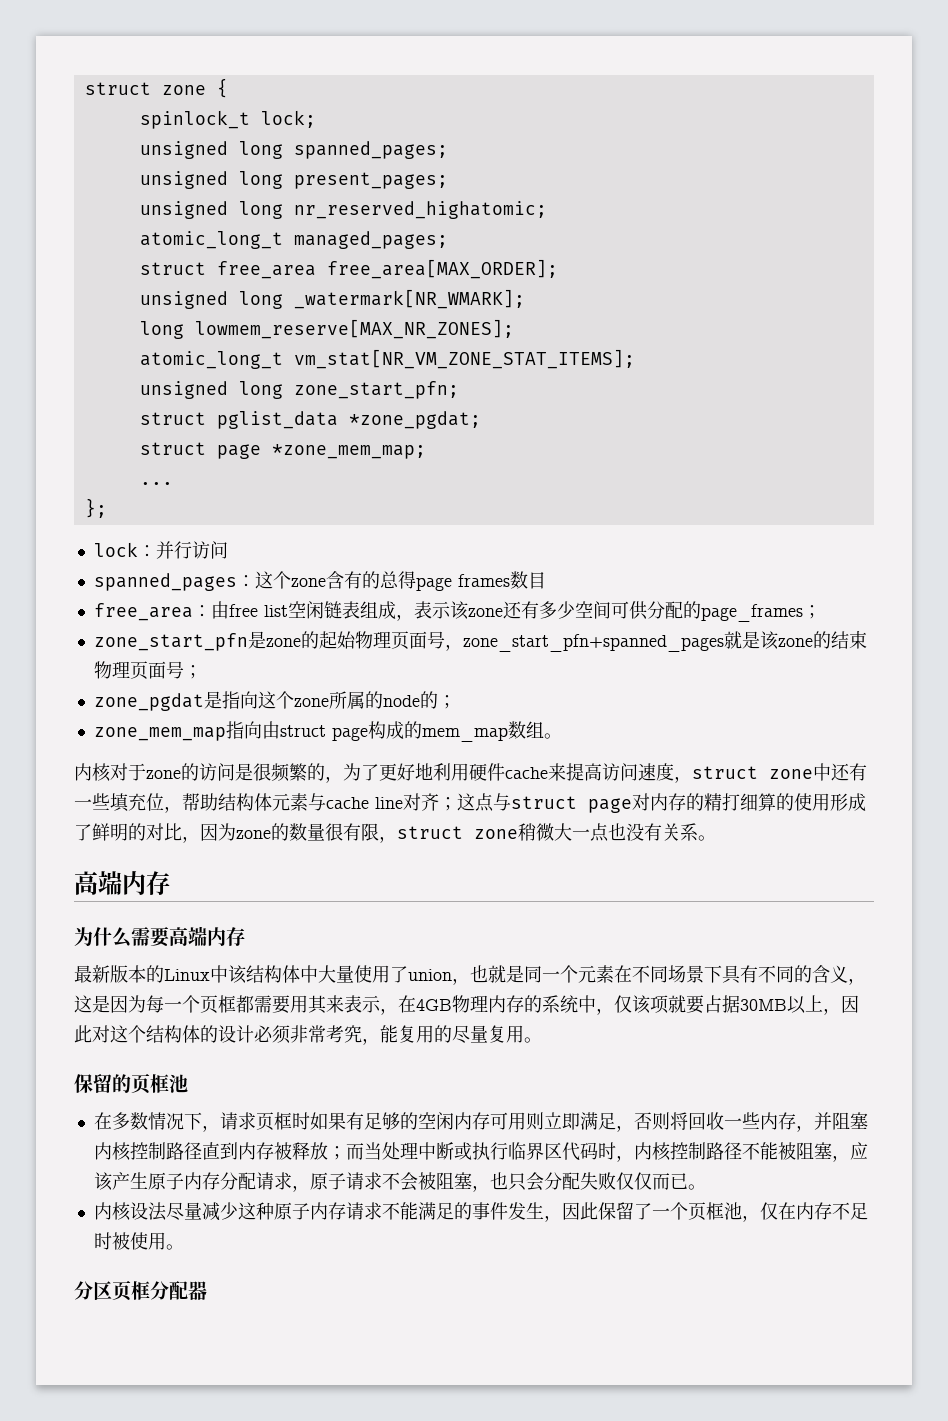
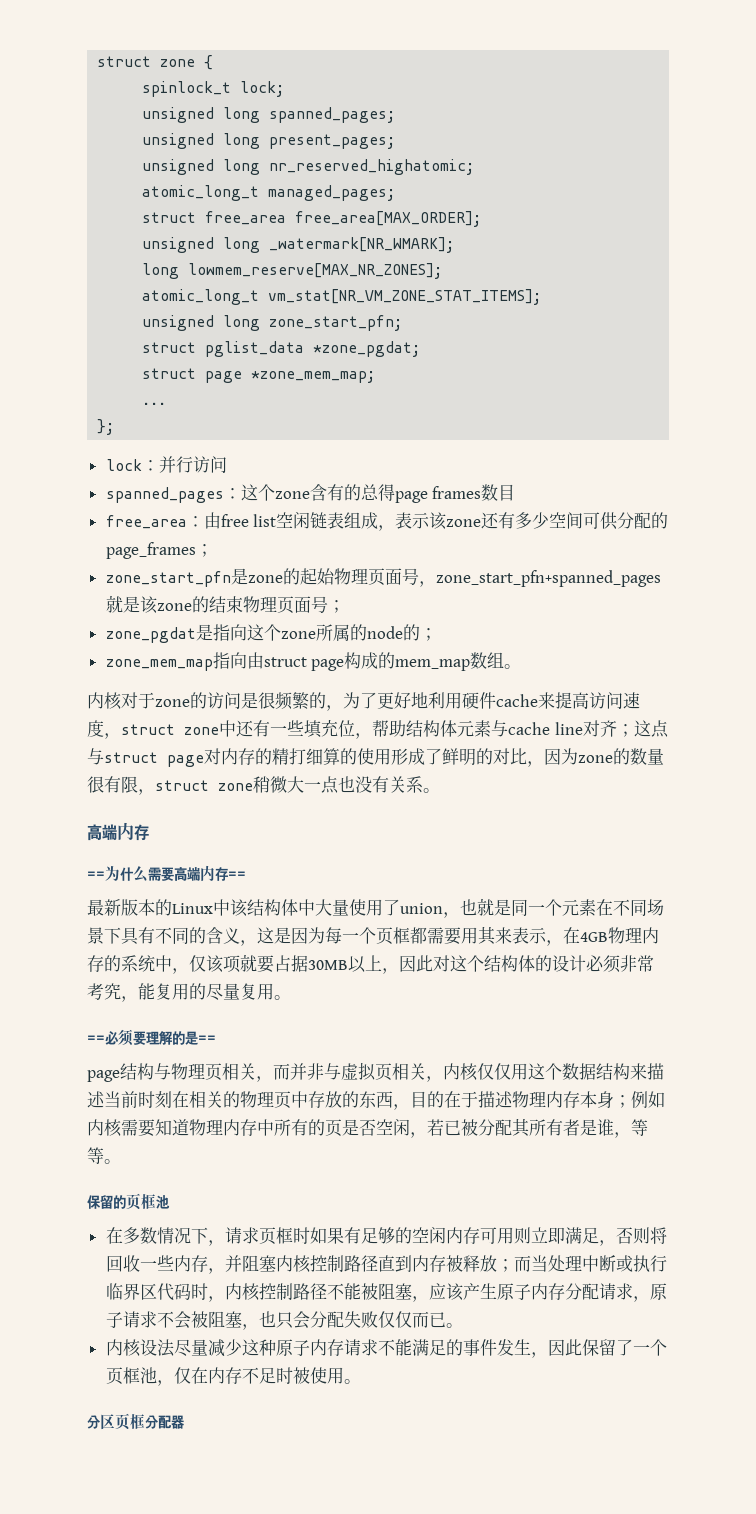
- 为什么需要高端内存
+ ==为什么需要高端内存==
+ ==必须要理解的是==
+ page结构与物理页相关，而并非与虚拟页相关，内核仅仅用这个数据结构来描述当前时刻在相关的物理页中存放的东西，目的在于描述物理内存本身；例如内核需要知道物理内存中所有的页是否空闲，若已被分配其所有者是谁，等等。

